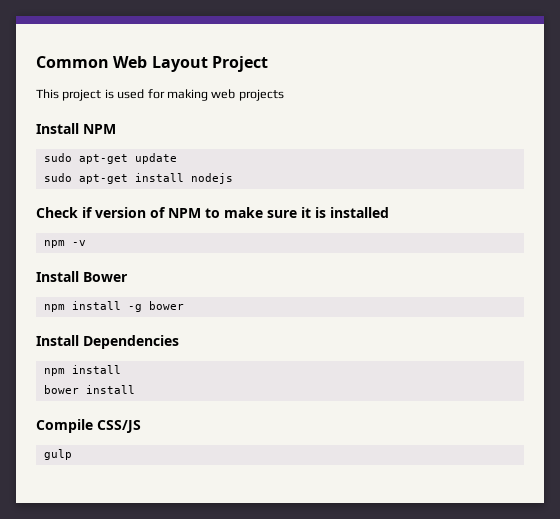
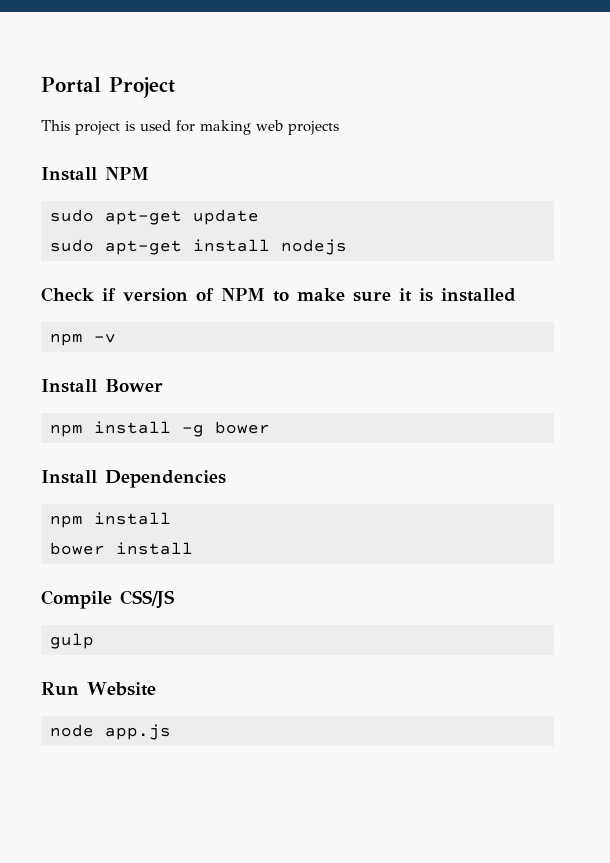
- Common Web Layout Project
+ Portal Project
+ Run Website
+ node app.js

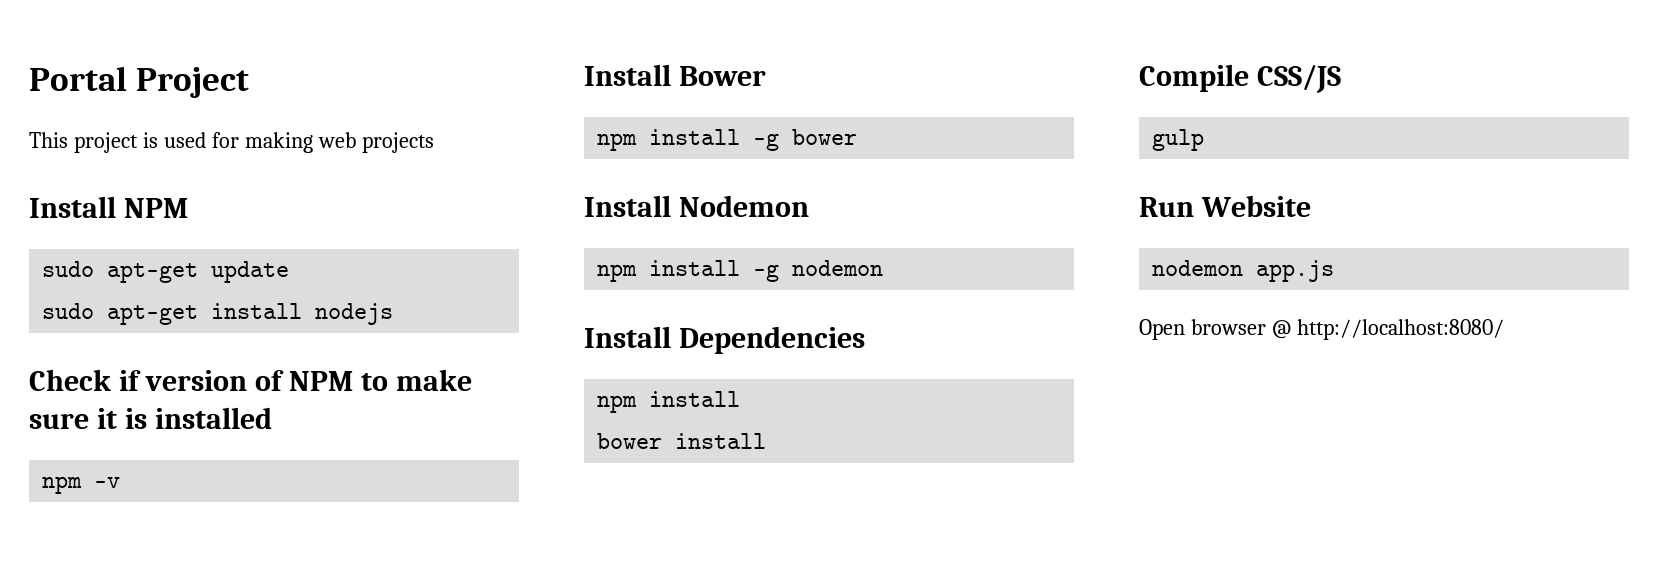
+ Install Nodemon
+ npm install -g nodemon
- node app.js
+ nodemon app.js
+ Open browser @ http://localhost:8080/

